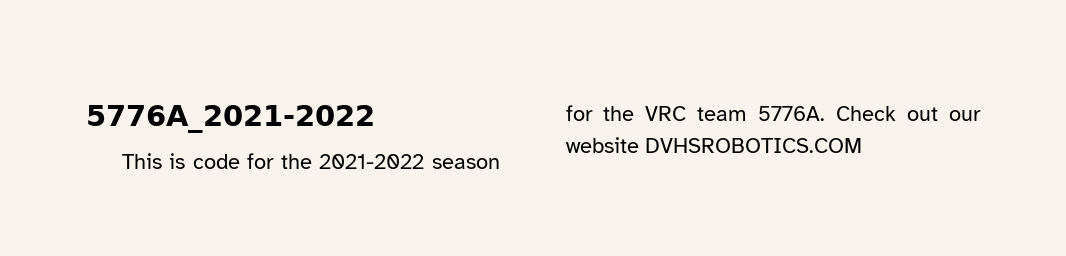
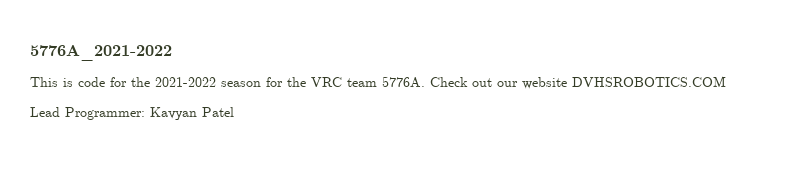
+ Lead Programmer: Kavyan Patel

